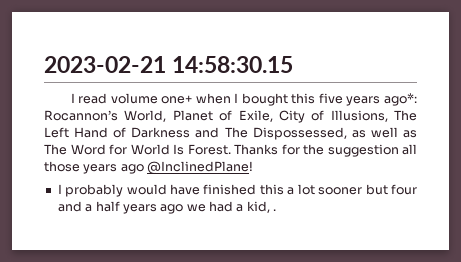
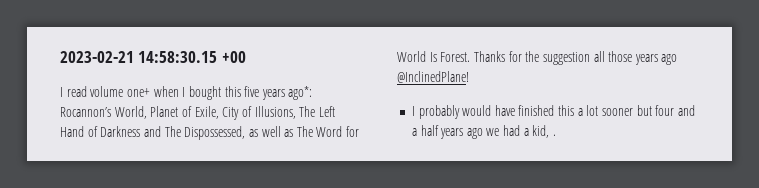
- 2023-02-21 14:58:30.15
+ 2023-02-21 14:58:30.15 +00

